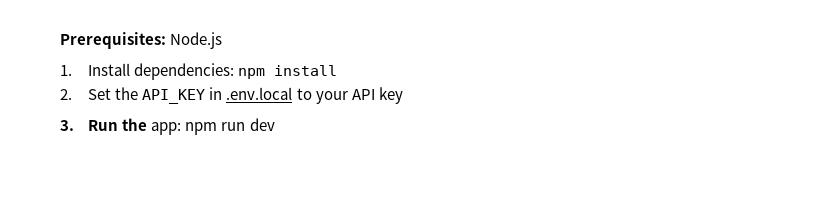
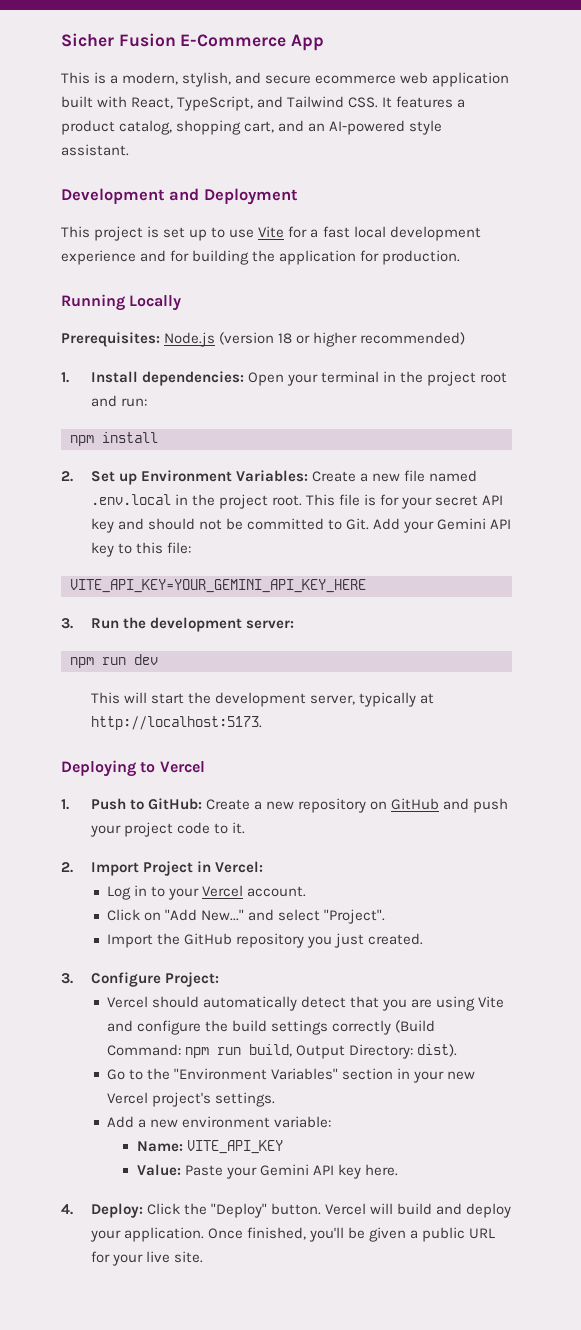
- Prerequisites: Node.js
- 1. Install dependencies: npm install
- 2. Set the API_KEY in .env.local to your API key
+ Sicher Fusion E-Commerce App
+ This is a modern, stylish, and secure ecommerce web application built with React, TypeScript, and Tailwind CSS. It features a product catalog, shopping cart, and an AI-powered style assistant.
+ Development and Deployment
+ This project is set up to use Vite for a fast local development experience and for building the application for production.
+ Running Locally
+ Prerequisites: Node.js (version 18 or higher recommended)
+ 1. Install dependencies: Open your terminal in the project root and run:
+ npm install
+ 2. Set up Environment Variables: Create a new file named .env.local in the project root. This file is for your secret API key and should not be committed to Git. Add your Gemini API key to this file:
+ VITE_API_KEY=YOUR_GEMINI_API_KEY_HERE
- 3. Run the app: npm run dev
+ 3. Run the development server:
+ npm run dev
+ This will start the development server, typically at http://localhost:5173.
+ Deploying to Vercel
+ 1. Push to GitHub: Create a new repository on GitHub and push your project code to it.
+ 2. Import Project in Vercel:
+ Log in to your Vercel account.
+ Click on "Add New..." and select "Project".
+ Import the GitHub repository you just created.
+ 3. Configure Project:
+ Vercel should automatically detect that you are using Vite and configure the build settings correctly (Build Command: npm run build, Output Directory: dist).
+ Go to the "Environment Variables" section in your new Vercel project's settings.
+ Add a new environment variable:
+ Name: VITE_API_KEY
+ Value: Paste your Gemini API key here.
+ 4. Deploy: Click the "Deploy" button. Vercel will build and deploy your application. Once finished, you'll be given a public URL for your live site.

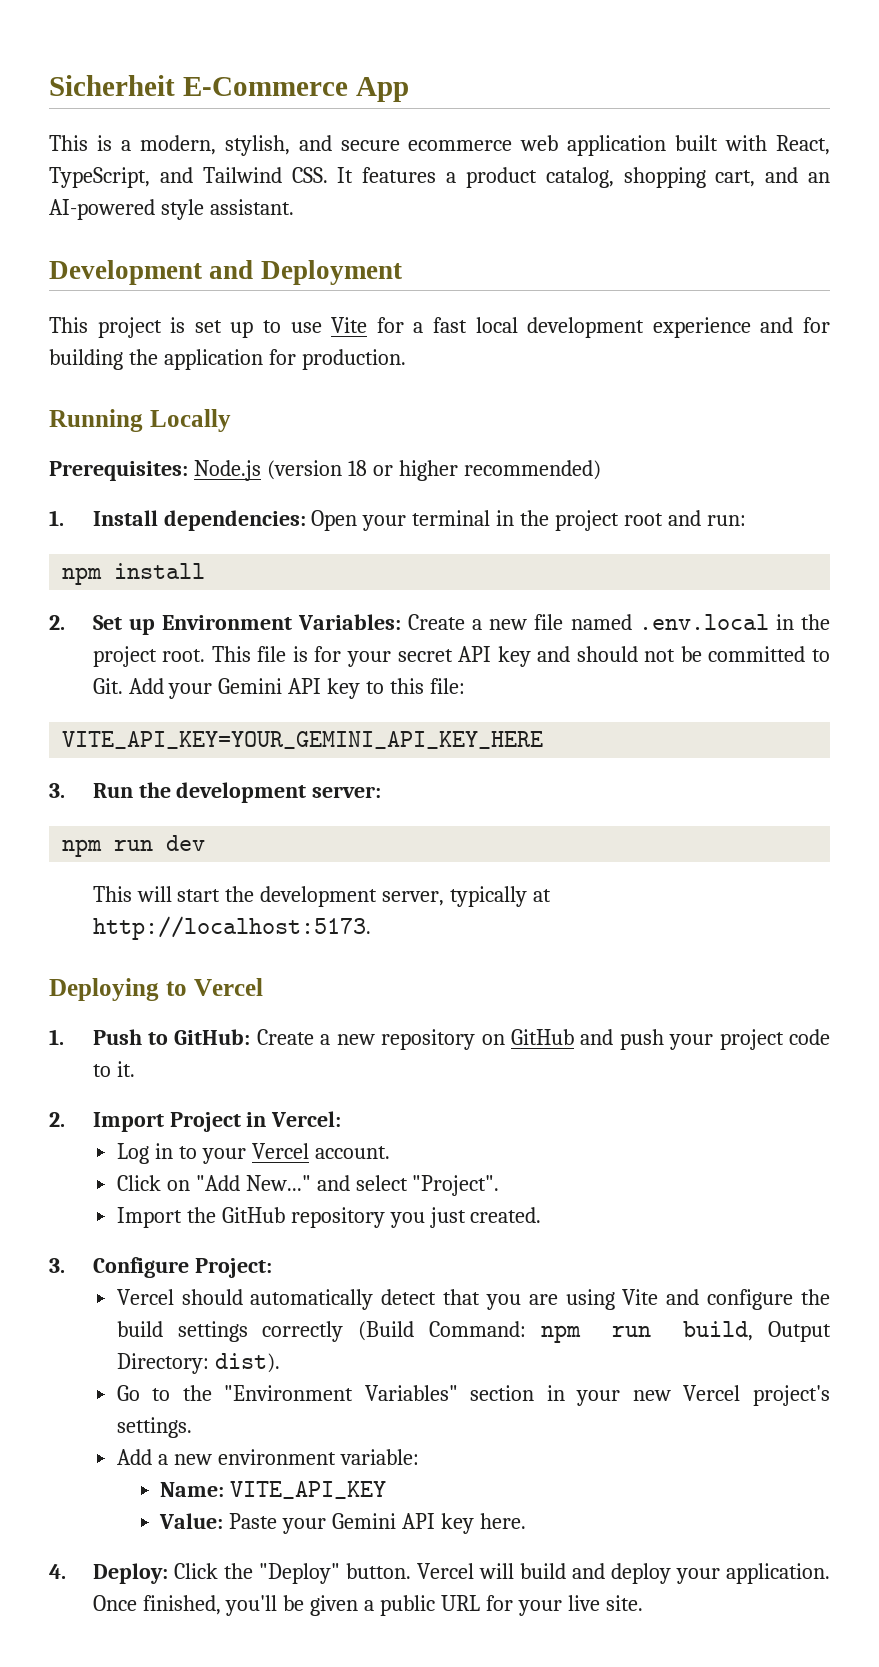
- Sicher Fusion E-Commerce App
+ Sicherheit E-Commerce App

